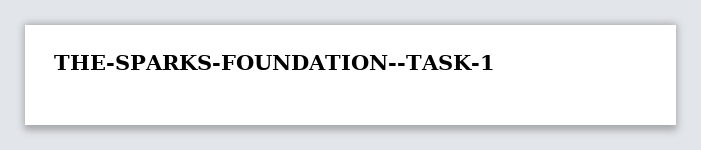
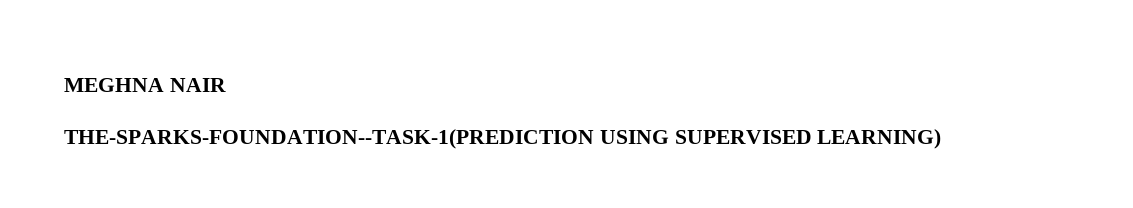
- THE-SPARKS-FOUNDATION--TASK-1
+ MEGHNA NAIR
+ THE-SPARKS-FOUNDATION--TASK-1(PREDICTION USING SUPERVISED LEARNING)

